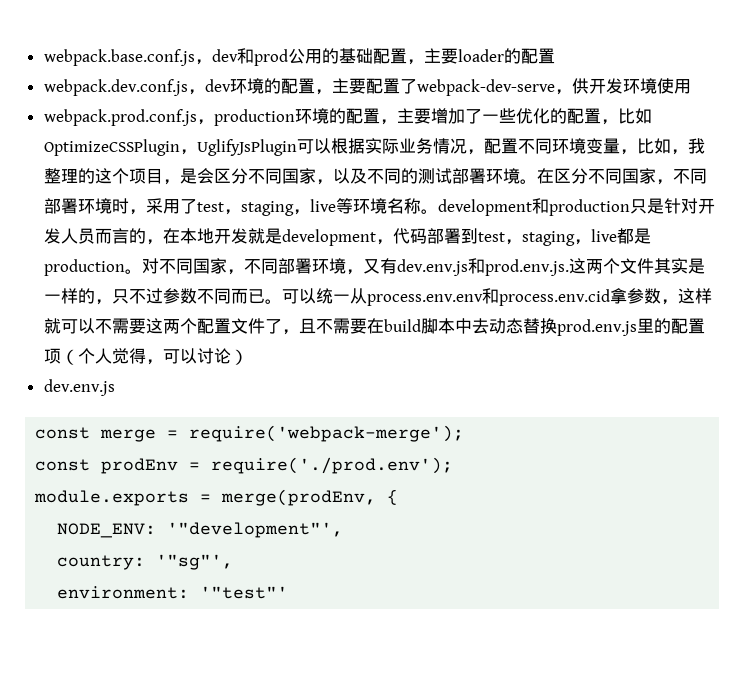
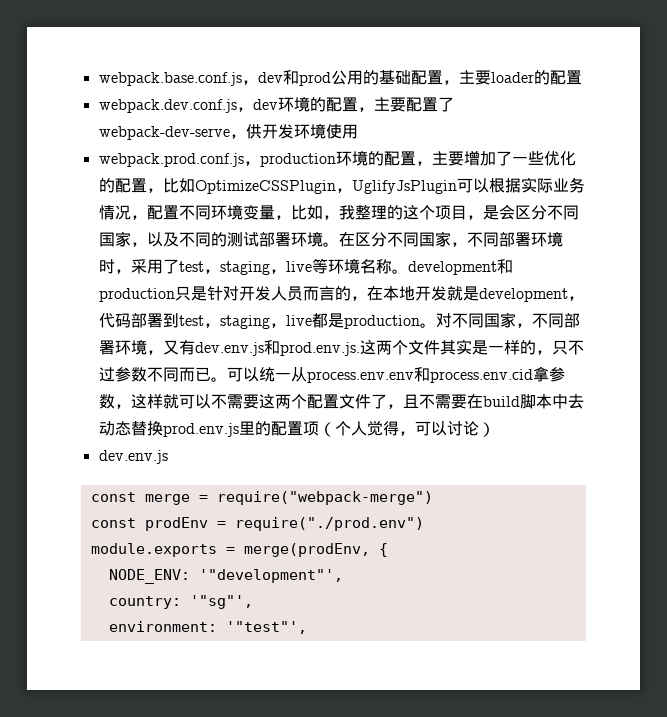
- const merge = require('webpack-merge');
+ const merge = require("webpack-merge")
- const prodEnv = require('./prod.env');
+ const prodEnv = require("./prod.env")
- environment: '"test"'
+ environment: '"test"',

